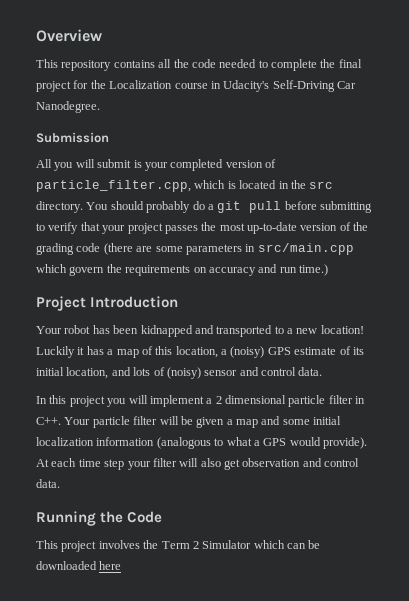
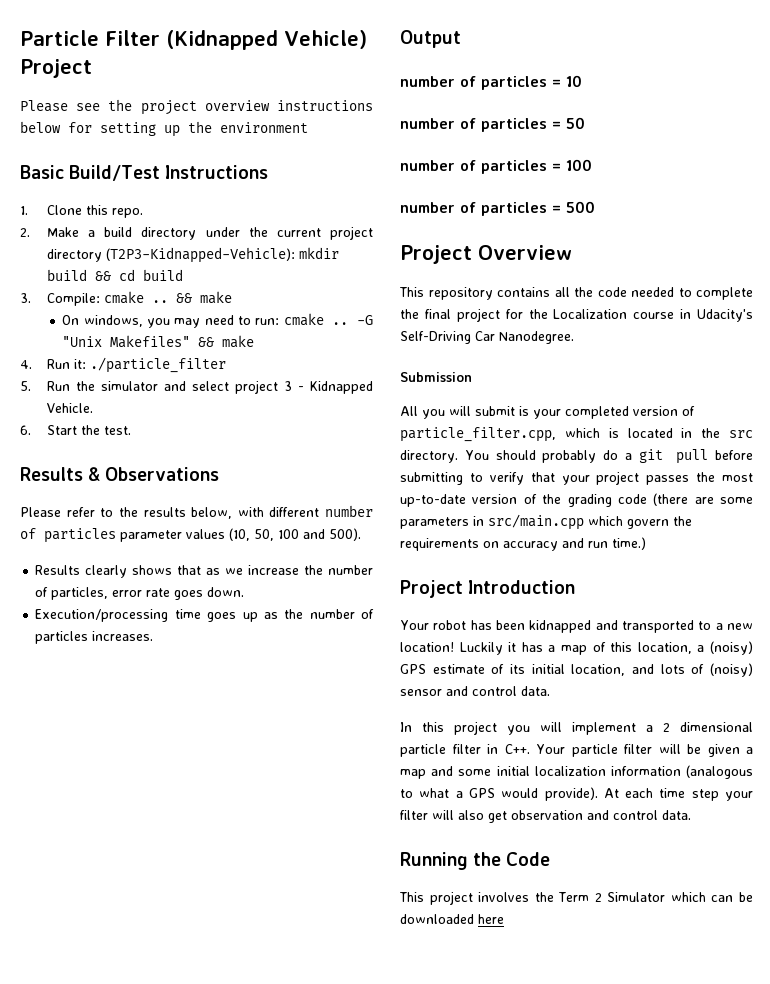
- Overview
+ Particle Filter (Kidnapped Vehicle) Project
+ Please see the project overview instructions below for setting up the environment
+ Basic Build/Test Instructions
+ 1. Clone this repo.
+ 2. Make a build directory under the current project directory (T2P3-Kidnapped-Vehicle): mkdir build && cd build
+ 3. Compile: cmake .. && make
+ On windows, you may need to run: cmake .. -G "Unix Makefiles" && make
+ 4. Run it: ./particle_filter
+ 5. Run the simulator and select project 3 - Kidnapped Vehicle.
+ 6. Start the test.
+ Results & Observations
+ Please refer to the results below, with different number of particles parameter values (10, 50, 100 and 500).
+ Results clearly shows that as we increase the number of particles, error rate goes down.
+ Execution/processing time goes up as the number of particles increases.
+ Output
+ number of particles = 10
+ number of particles = 50
+ number of particles = 100
+ number of particles = 500
+ Project Overview

